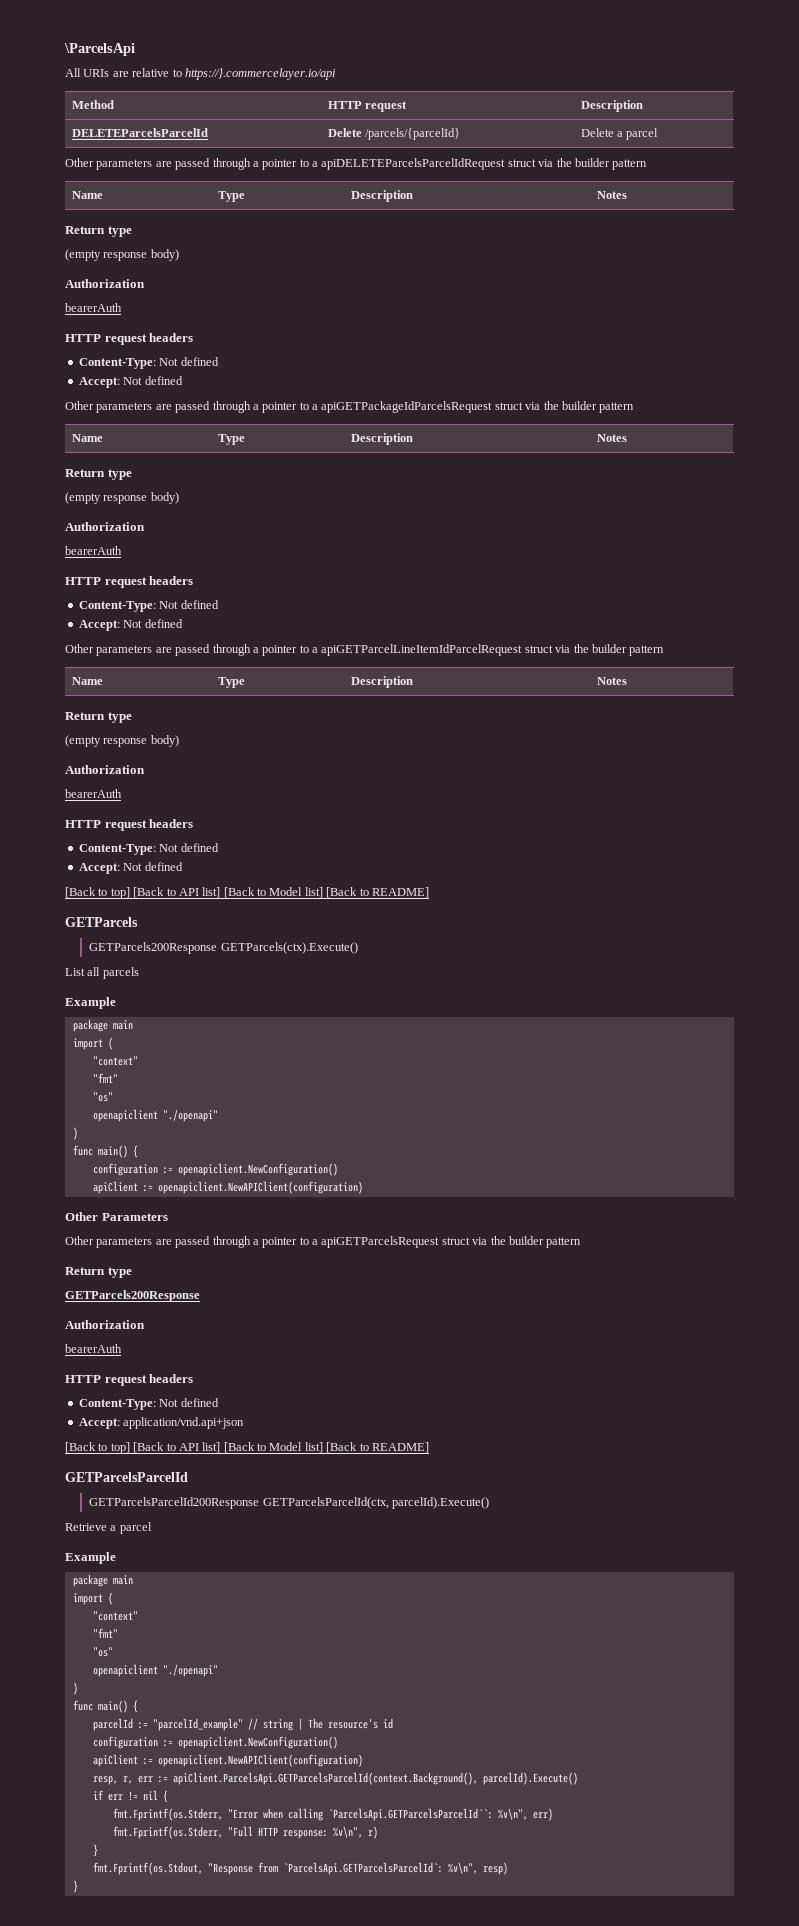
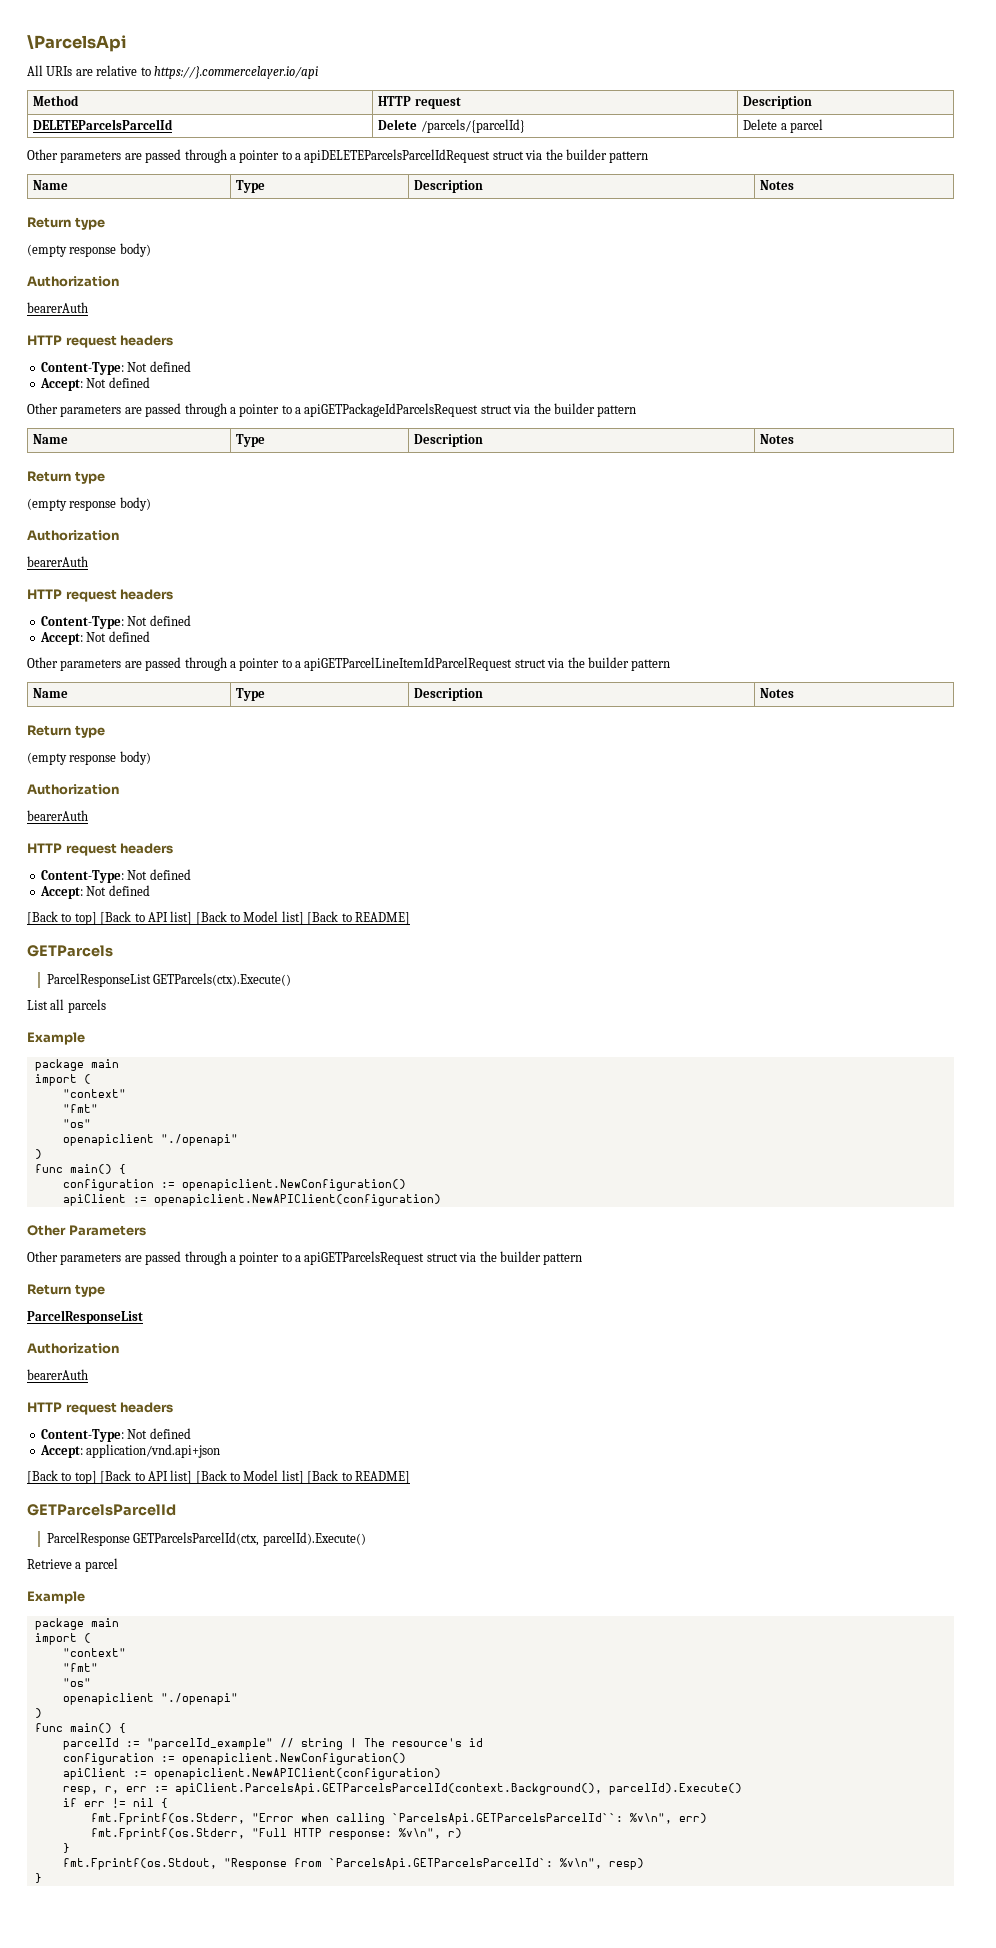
- GETParcels200Response GETParcels(ctx).Execute()
+ ParcelResponseList GETParcels(ctx).Execute()
  Other parameters are passed through a pointer to a apiGETParcelsRequest struct via the builder pattern
  Return type
- GETParcels200Response
+ ParcelResponseList
- GETParcelsParcelId200Response GETParcelsParcelId(ctx, parcelId).Execute()
+ ParcelResponse GETParcelsParcelId(ctx, parcelId).Execute()

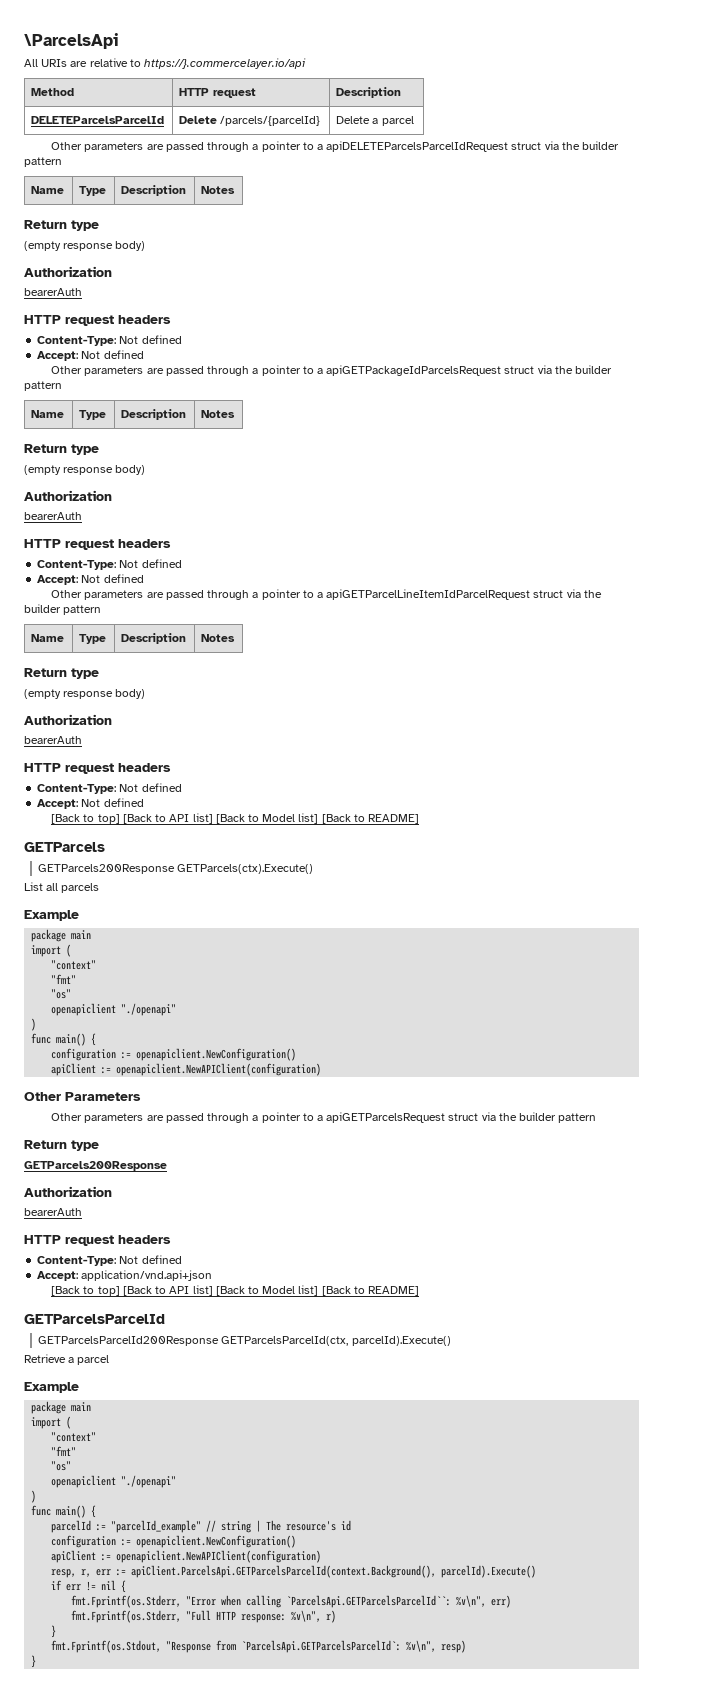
- ParcelResponseList GETParcels(ctx).Execute()
+ GETParcels200Response GETParcels(ctx).Execute()
  Other parameters are passed through a pointer to a apiGETParcelsRequest struct via the builder pattern
  Return type
- ParcelResponseList
+ GETParcels200Response
- ParcelResponse GETParcelsParcelId(ctx, parcelId).Execute()
+ GETParcelsParcelId200Response GETParcelsParcelId(ctx, parcelId).Execute()

